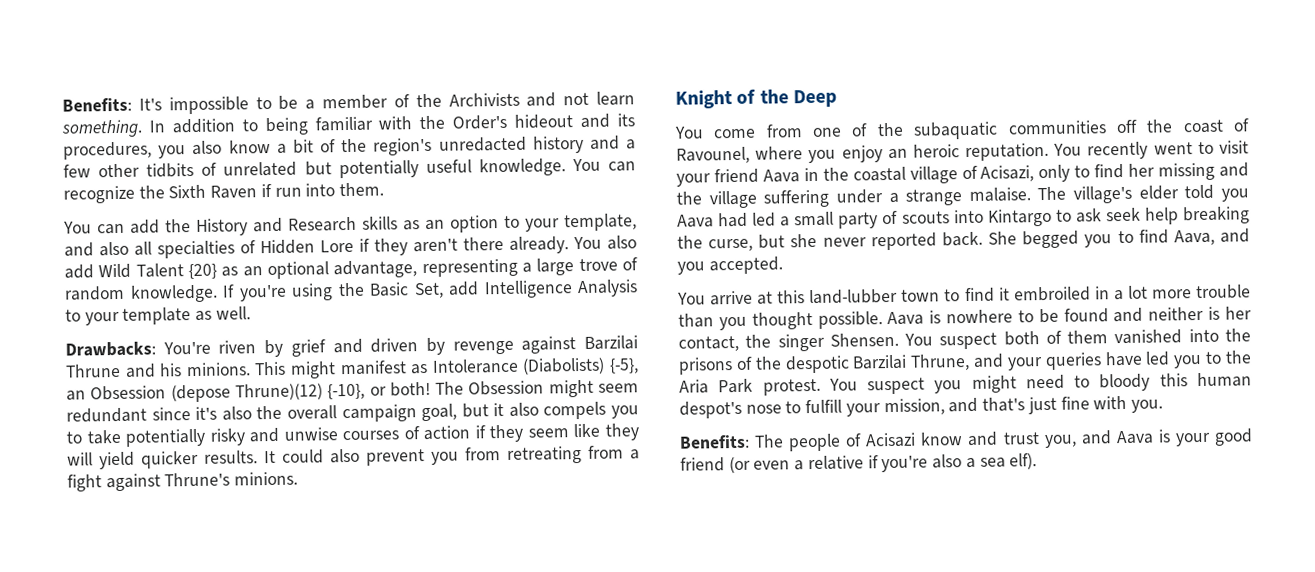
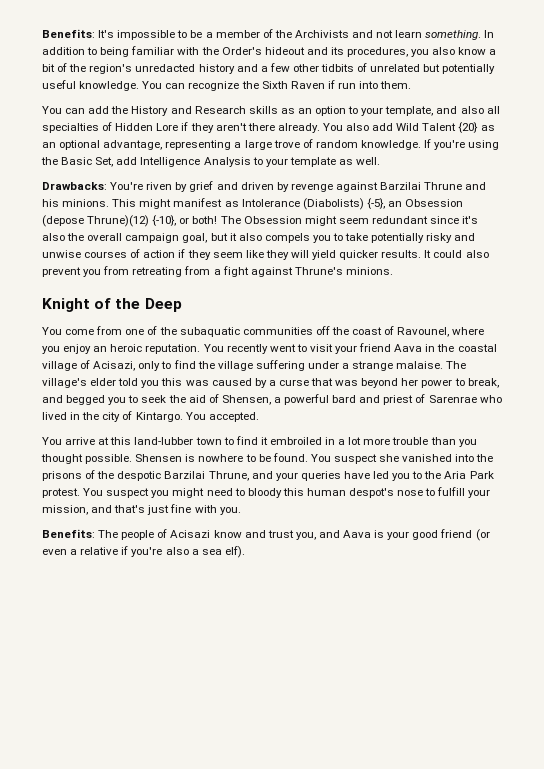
- You recently went to visit your friend Aava in the coastal village of Acisazi, only to find her missing and the village suffering under a strange malaise.
+ You recently went to visit your friend Aava in the coastal village of Acisazi, only to find the village suffering under a strange malaise.
- The village's elder told you Aava had led a small party of scouts into Kintargo to ask seek help breaking the curse, but she never reported back. She begged you to find Aava, and you accepted.
+ The village's elder told you this was caused by a curse that was beyond her power to break, and begged you to seek the aid of Shensen, a powerful bard and priest of Sarenrae who lived in the city of Kintargo. You accepted.
- Aava is nowhere to be found and neither is her contact, the singer Shensen. You suspect both of them vanished into the prisons of the despotic Barzilai Thrune, and your queries have led you to the Aria Park protest.
+ Shensen is nowhere to be found. You suspect she vanished into the prisons of the despotic Barzilai Thrune, and your queries have led you to the Aria Park protest.

